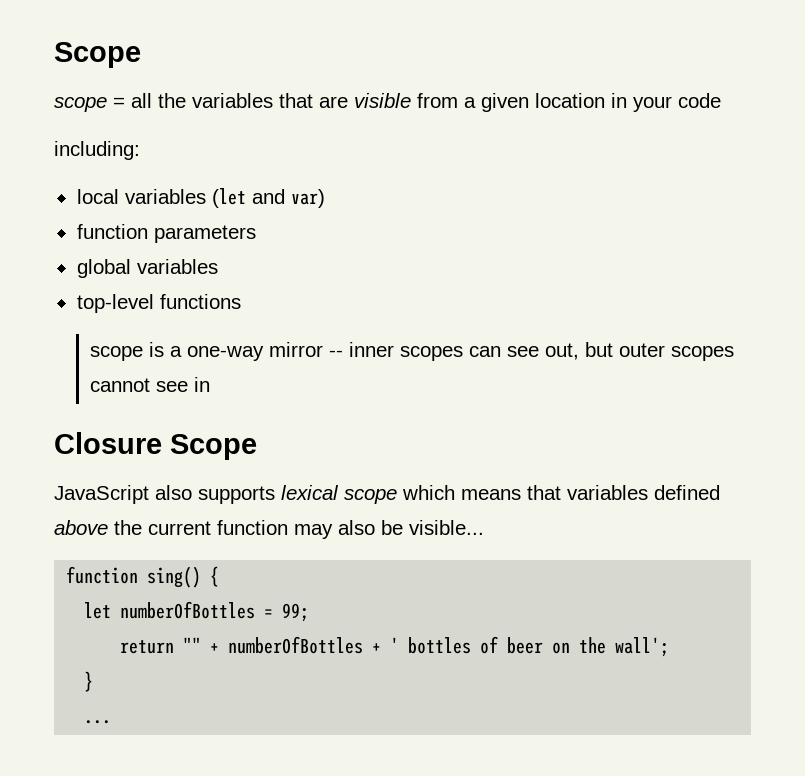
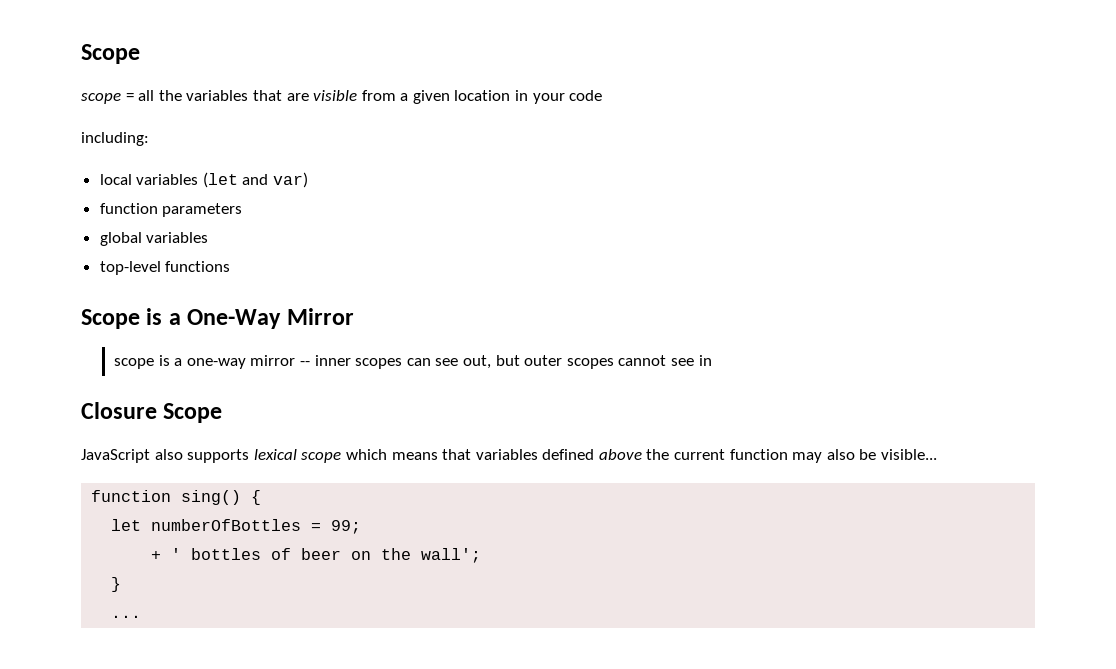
+ Scope is a One-Way Mirror
- return "" + numberOfBottles + ' bottles of beer on the wall';
+ + ' bottles of beer on the wall';

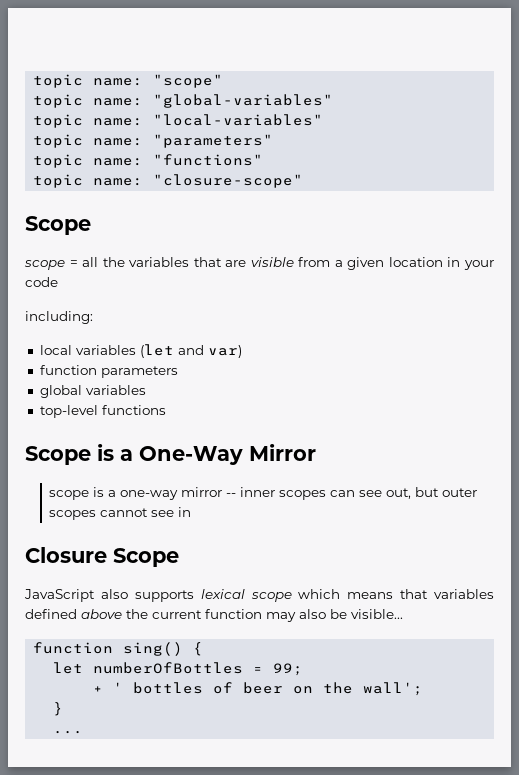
+ topic name: "scope"
+ topic name: "global-variables"
+ topic name: "local-variables"
+ topic name: "parameters"
+ topic name: "functions"
+ topic name: "closure-scope"

